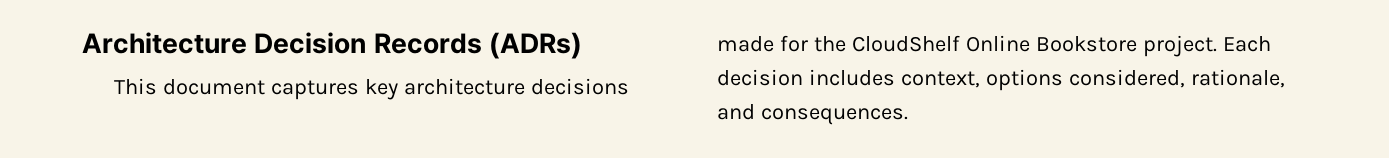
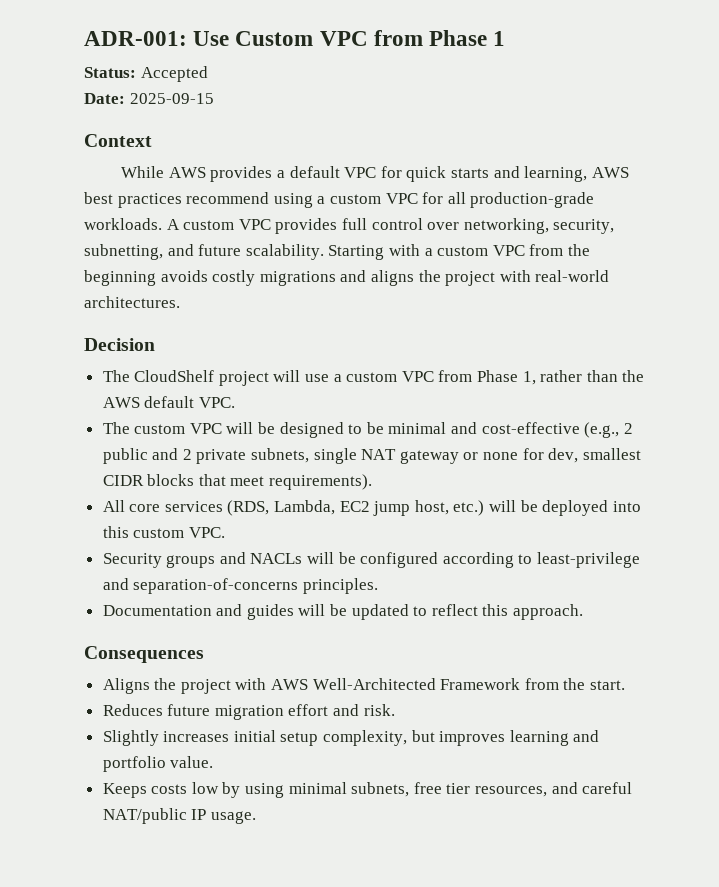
- Architecture Decision Records (ADRs)
- This document captures key architecture decisions made for the CloudShelf Online Bookstore project. Each decision includes context, options considered, rationale, and consequences.
+ ADR-001: Use Custom VPC from Phase 1
+ Status: Accepted
+ Date: 2025-09-15
+ Context
+ While AWS provides a default VPC for quick starts and learning, AWS best practices recommend using a custom VPC for all production-grade workloads. A custom VPC provides full control over networking, security, subnetting, and future scalability. Starting with a custom VPC from the beginning avoids costly migrations and aligns the project with real-world architectures.
+ Decision
+ The CloudShelf project will use a custom VPC from Phase 1, rather than the AWS default VPC.
+ The custom VPC will be designed to be minimal and cost-effective (e.g., 2 public and 2 private subnets, single NAT gateway or none for dev, smallest CIDR blocks that meet requirements).
+ All core services (RDS, Lambda, EC2 jump host, etc.) will be deployed into this custom VPC.
+ Security groups and NACLs will be configured according to least-privilege and separation-of-concerns principles.
+ Documentation and guides will be updated to reflect this approach.
+ Consequences
+ Aligns the project with AWS Well-Architected Framework from the start.
+ Reduces future migration effort and risk.
+ Slightly increases initial setup complexity, but improves learning and portfolio value.
+ Keeps costs low by using minimal subnets, free tier resources, and careful NAT/public IP usage.

